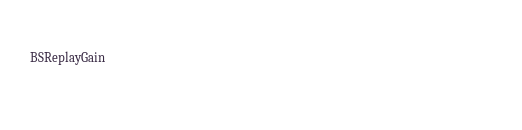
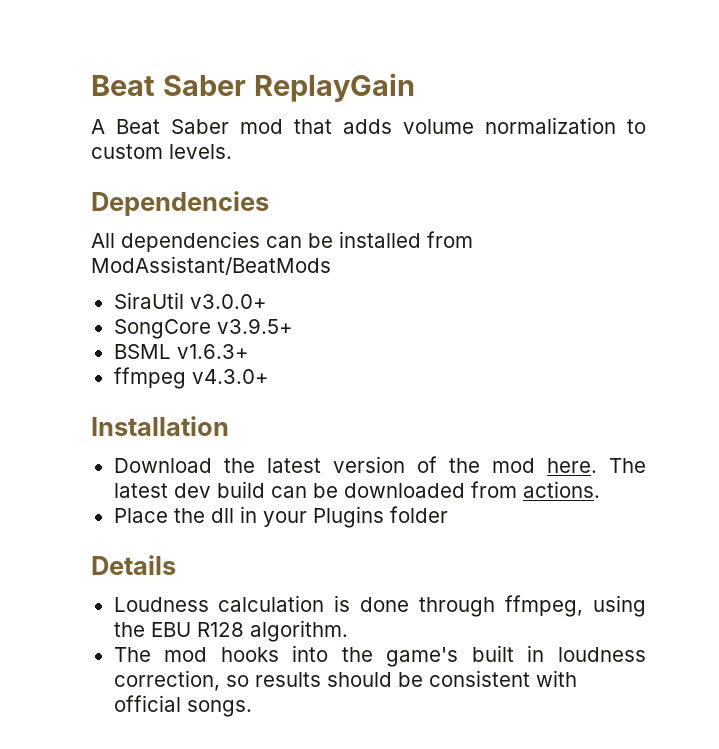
- BSReplayGain
+ Beat Saber ReplayGain
+ A Beat Saber mod that adds volume normalization to custom levels.
+ Dependencies
+ All dependencies can be installed from ModAssistant/BeatMods
+ SiraUtil v3.0.0+
+ SongCore v3.9.5+
+ BSML v1.6.3+
+ ffmpeg v4.3.0+
+ Installation
+ Download the latest version of the mod here. The latest dev build can be downloaded from actions.
+ Place the dll in your Plugins folder
+ Details
+ Loudness calculation is done through ffmpeg, using the EBU R128 algorithm.
+ The mod hooks into the game's built in loudness correction, so results should be consistent with official songs.

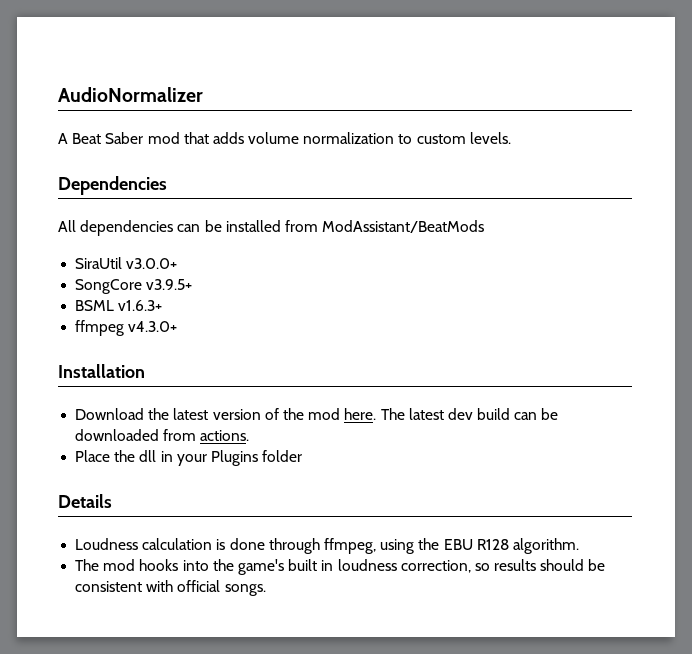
- Beat Saber ReplayGain
+ AudioNormalizer

